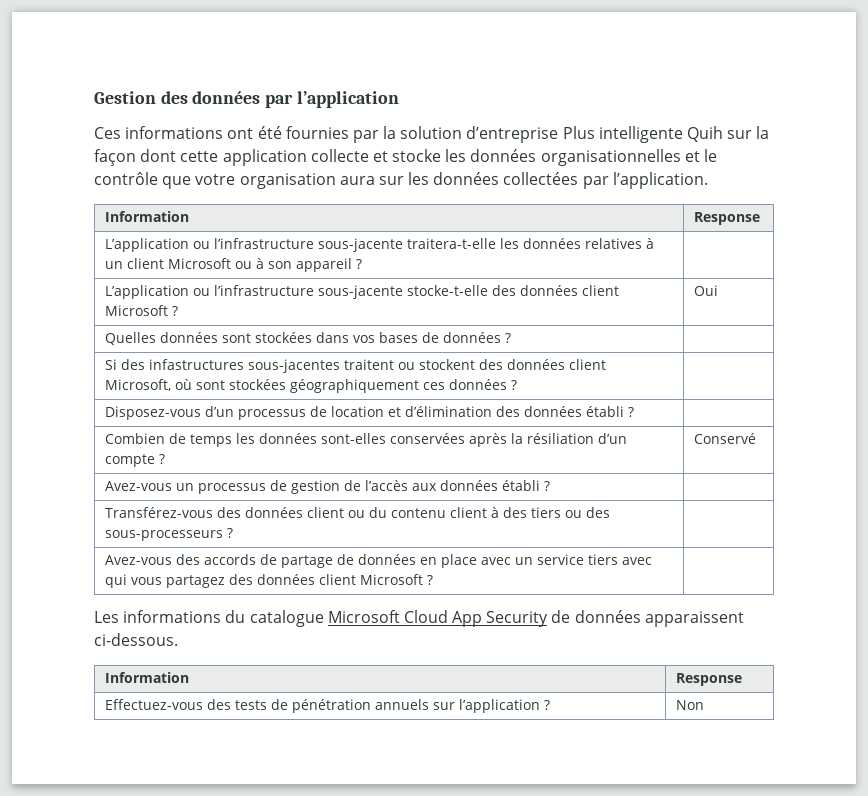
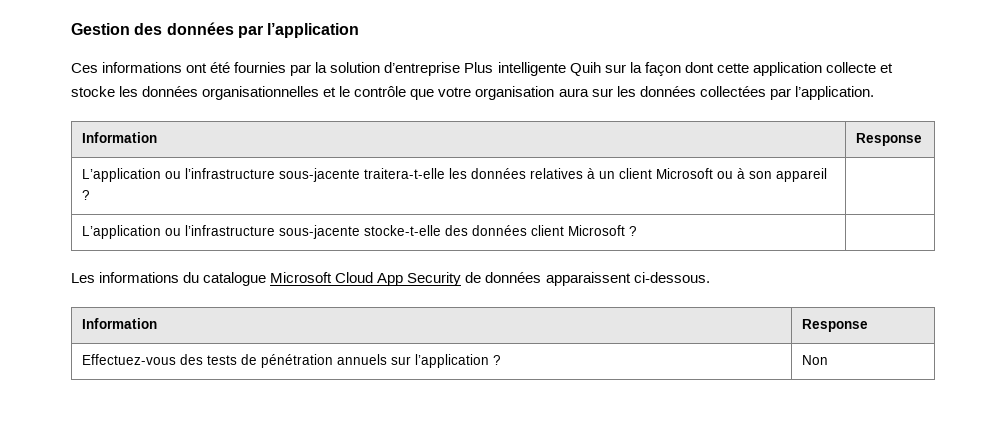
- L’application ou l’infrastructure sous-jacente stocke-t-elle des données client Microsoft ? | Oui
- Quelles données sont stockées dans vos bases de données ? |
- Si des infastructures sous-jacentes traitent ou stockent des données client Microsoft, où sont stockées géographiquement ces données ? |
- Disposez-vous d’un processus de location et d’élimination des données établi ? |
- Combien de temps les données sont-elles conservées après la résiliation d’un compte ? | Conservé
- Avez-vous un processus de gestion de l’accès aux données établi ? |
- Transférez-vous des données client ou du contenu client à des tiers ou des sous-processeurs ? |
- Avez-vous des accords de partage de données en place avec un service tiers avec qui vous partagez des données client Microsoft ? |
+ L’application ou l’infrastructure sous-jacente stocke-t-elle des données client Microsoft ? |

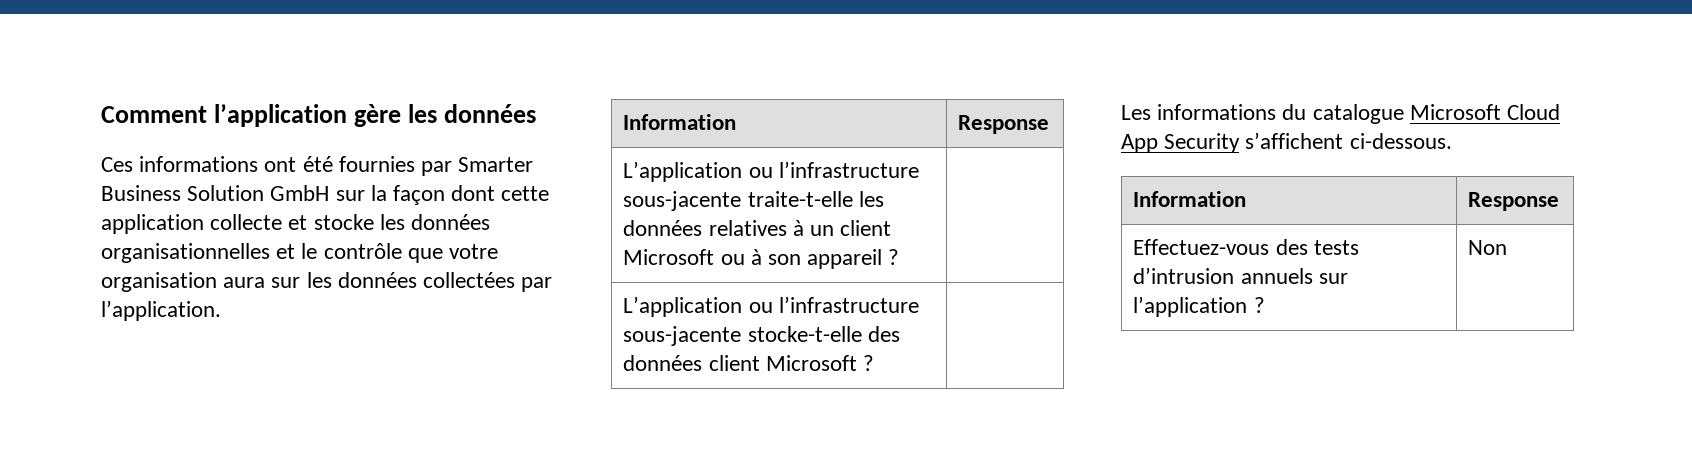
- Gestion des données par l’application
+ Comment l’application gère les données
- Ces informations ont été fournies par la solution d’entreprise Plus intelligente Quih sur la façon dont cette application collecte et stocke les données organisationnelles et le contrôle que votre organisation aura sur les données collectées par l’application.
+ Ces informations ont été fournies par Smarter Business Solution GmbH sur la façon dont cette application collecte et stocke les données organisationnelles et le contrôle que votre organisation aura sur les données collectées par l’application.
- L’application ou l’infrastructure sous-jacente traitera-t-elle les données relatives à un client Microsoft ou à son appareil ? |
+ L’application ou l’infrastructure sous-jacente traite-t-elle les données relatives à un client Microsoft ou à son appareil ? |
- Les informations du catalogue Microsoft Cloud App Security de données apparaissent ci-dessous.
+ Les informations du catalogue Microsoft Cloud App Security s’affichent ci-dessous.
- Effectuez-vous des tests de pénétration annuels sur l’application ? | Non
+ Effectuez-vous des tests d’intrusion annuels sur l’application ? | Non

